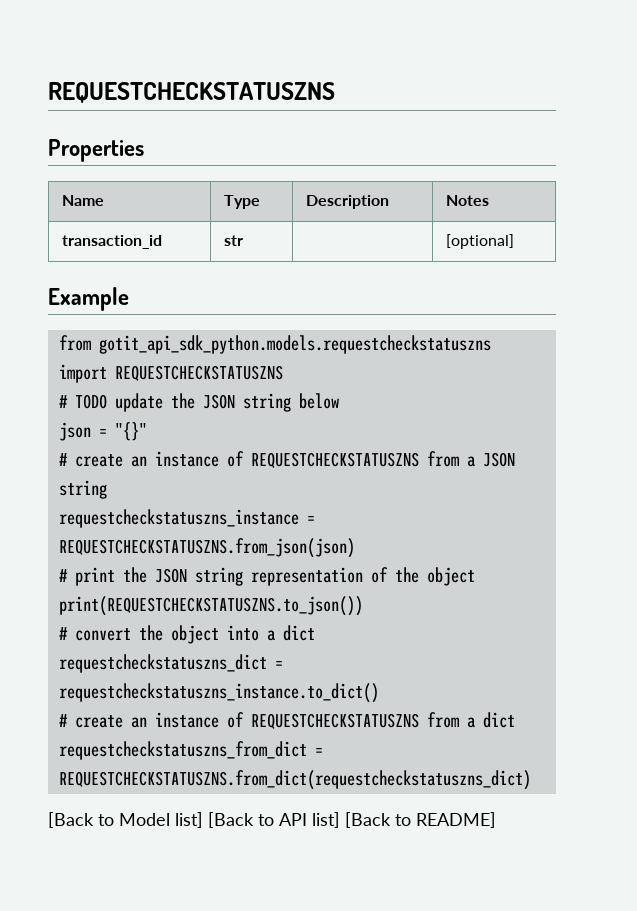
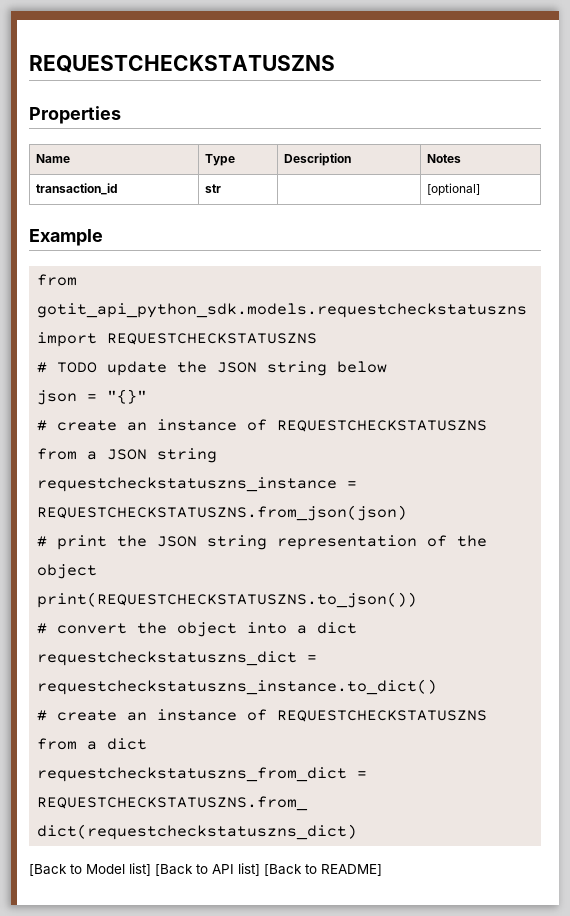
- from gotit_api_sdk_python.models.requestcheckstatuszns import REQUESTCHECKSTATUSZNS
+ from gotit_api_python_sdk.models.requestcheckstatuszns import REQUESTCHECKSTATUSZNS

